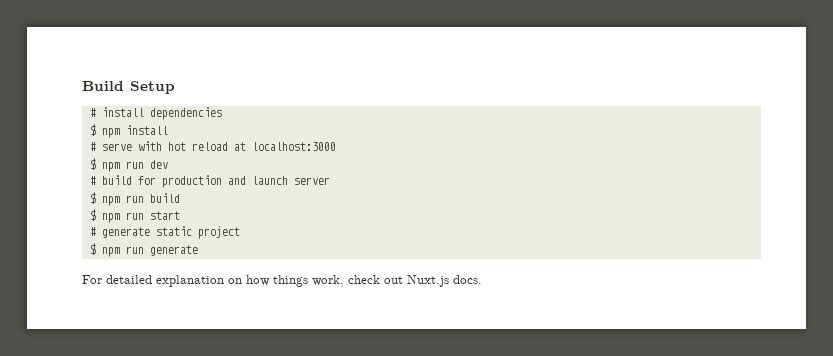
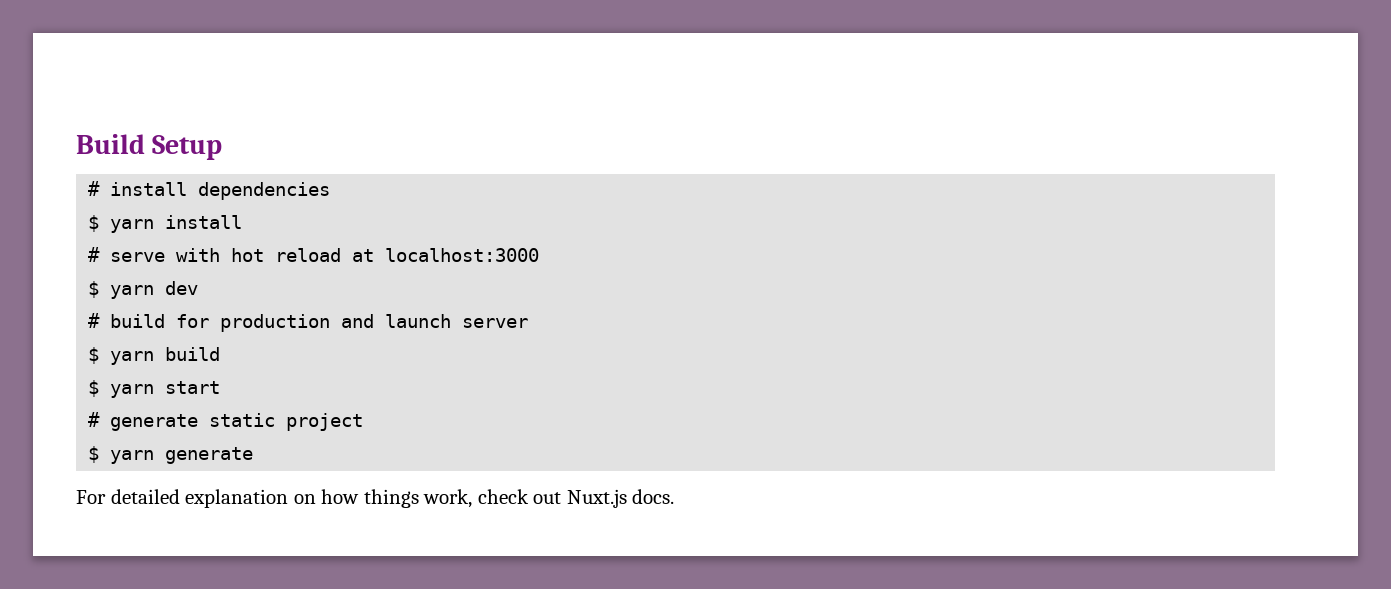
- $ npm install
+ $ yarn install
- $ npm run dev
+ $ yarn dev
- $ npm run build
+ $ yarn build
- $ npm run start
+ $ yarn start
- $ npm run generate
+ $ yarn generate

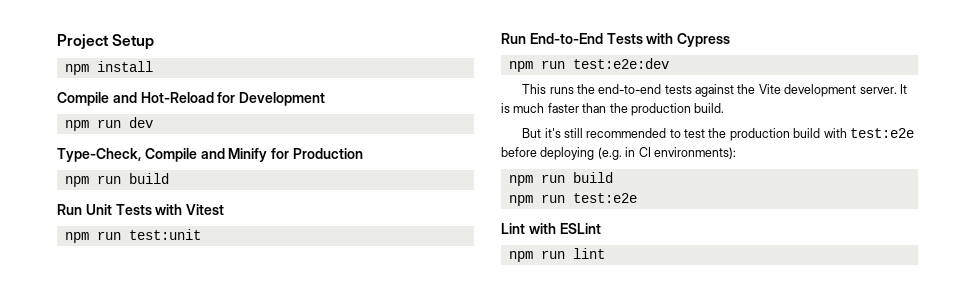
- Build Setup
+ Project Setup
- # install dependencies
- $ yarn install
- # serve with hot reload at localhost:3000
- $ yarn dev
- # build for production and launch server
- $ yarn build
- $ yarn start
- # generate static project
- $ yarn generate
- For detailed explanation on how things work, check out Nuxt.js docs.
+ npm install
+ Compile and Hot-Reload for Development
+ npm run dev
+ Type-Check, Compile and Minify for Production
+ npm run build
+ Run Unit Tests with Vitest
+ npm run test:unit
+ Run End-to-End Tests with Cypress
+ npm run test:e2e:dev
+ This runs the end-to-end tests against the Vite development server. It is much faster than the production build.
+ But it's still recommended to test the production build with test:e2e before deploying (e.g. in CI environments):
+ npm run build
+ npm run test:e2e
+ Lint with ESLint
+ npm run lint

